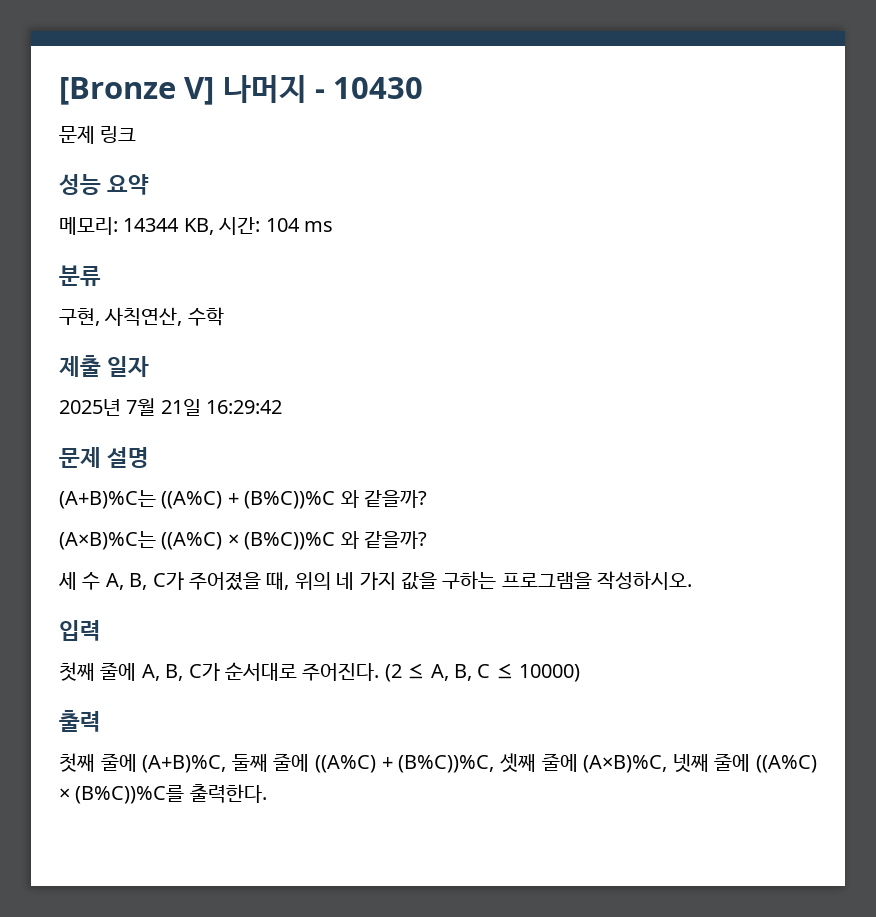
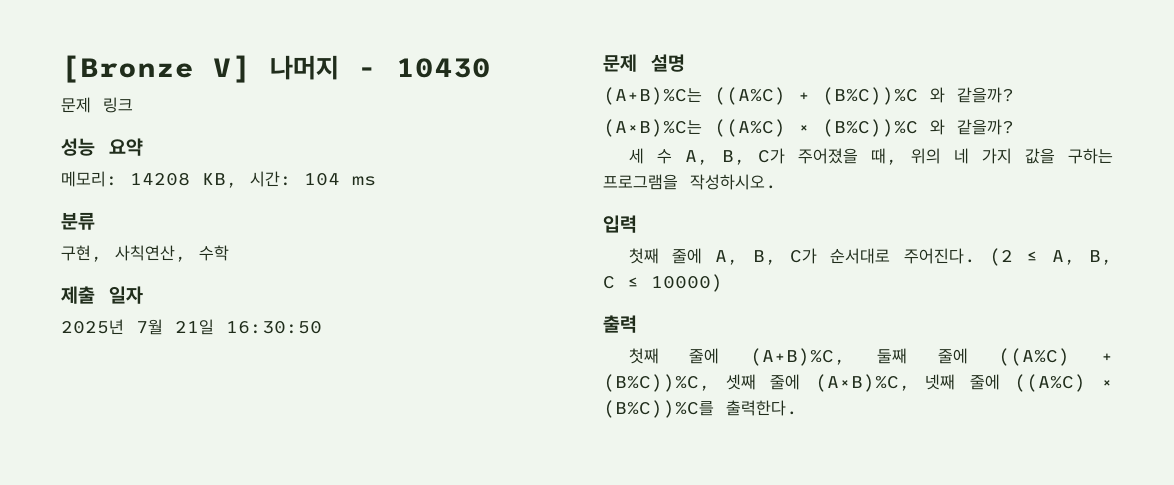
- 메모리: 14344 KB, 시간: 104 ms
+ 메모리: 14208 KB, 시간: 104 ms
- 2025년 7월 21일 16:29:42
+ 2025년 7월 21일 16:30:50

